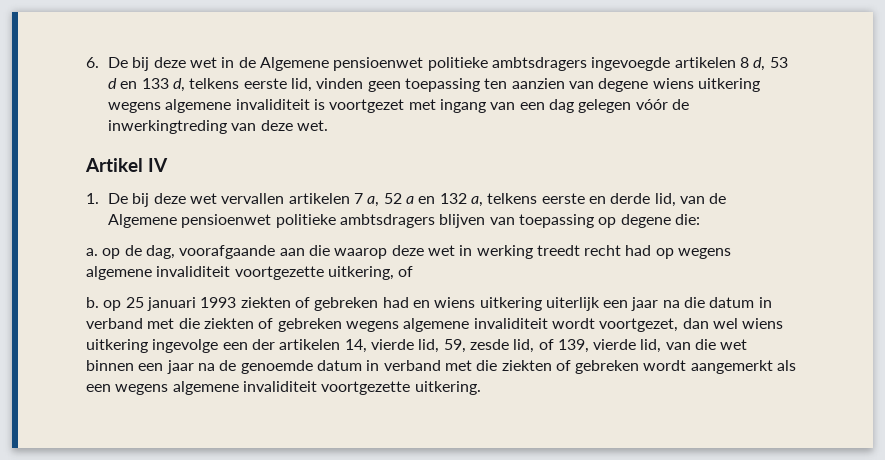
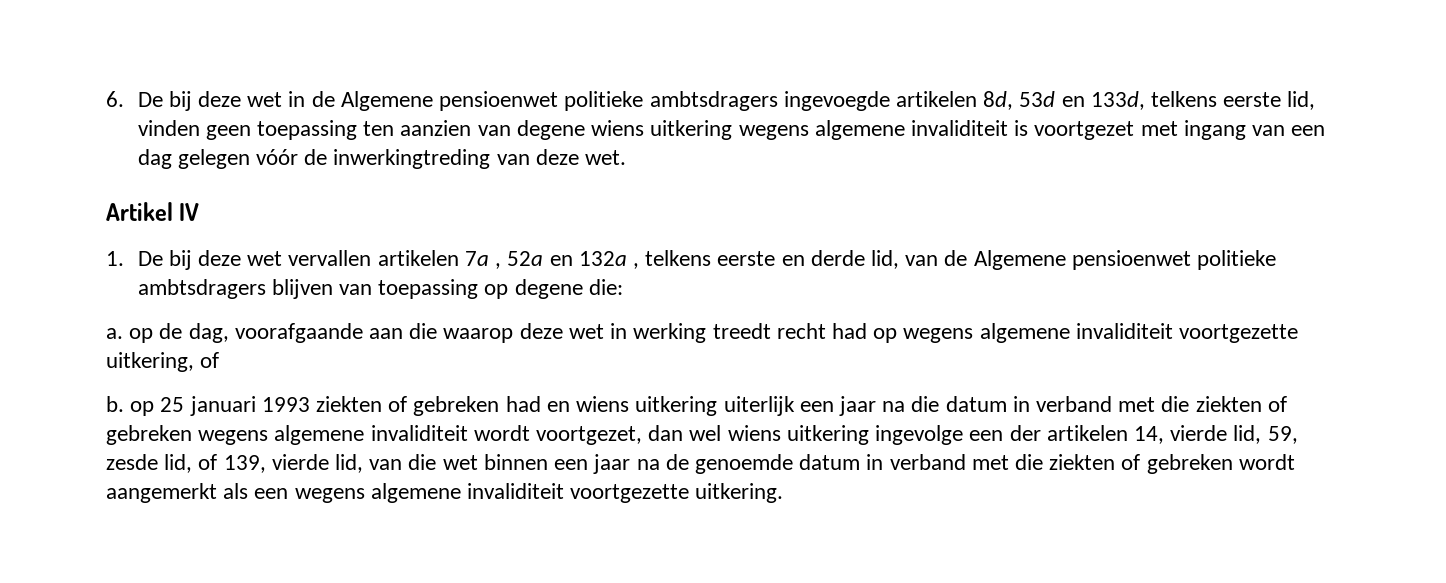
- 6. De bij deze wet in de Algemene pensioenwet politieke ambtsdragers ingevoegde artikelen 8 d, 53 d en 133 d, telkens eerste lid, vinden geen toepassing ten aanzien van degene wiens uitkering wegens algemene invaliditeit is voortgezet met ingang van een dag gelegen vóór de inwerkingtreding van deze wet.
+ 6. De bij deze wet in de Algemene pensioenwet politieke ambtsdragers ingevoegde artikelen 8d, 53d en 133d, telkens eerste lid, vinden geen toepassing ten aanzien van degene wiens uitkering wegens algemene invaliditeit is voortgezet met ingang van een dag gelegen vóór de inwerkingtreding van deze wet.
- 1. De bij deze wet vervallen artikelen 7 a, 52 a en 132 a, telkens eerste en derde lid, van de Algemene pensioenwet politieke ambtsdragers blijven van toepassing op degene die:
+ 1. De bij deze wet vervallen artikelen 7a , 52a en 132a , telkens eerste en derde lid, van de Algemene pensioenwet politieke ambtsdragers blijven van toepassing op degene die:

